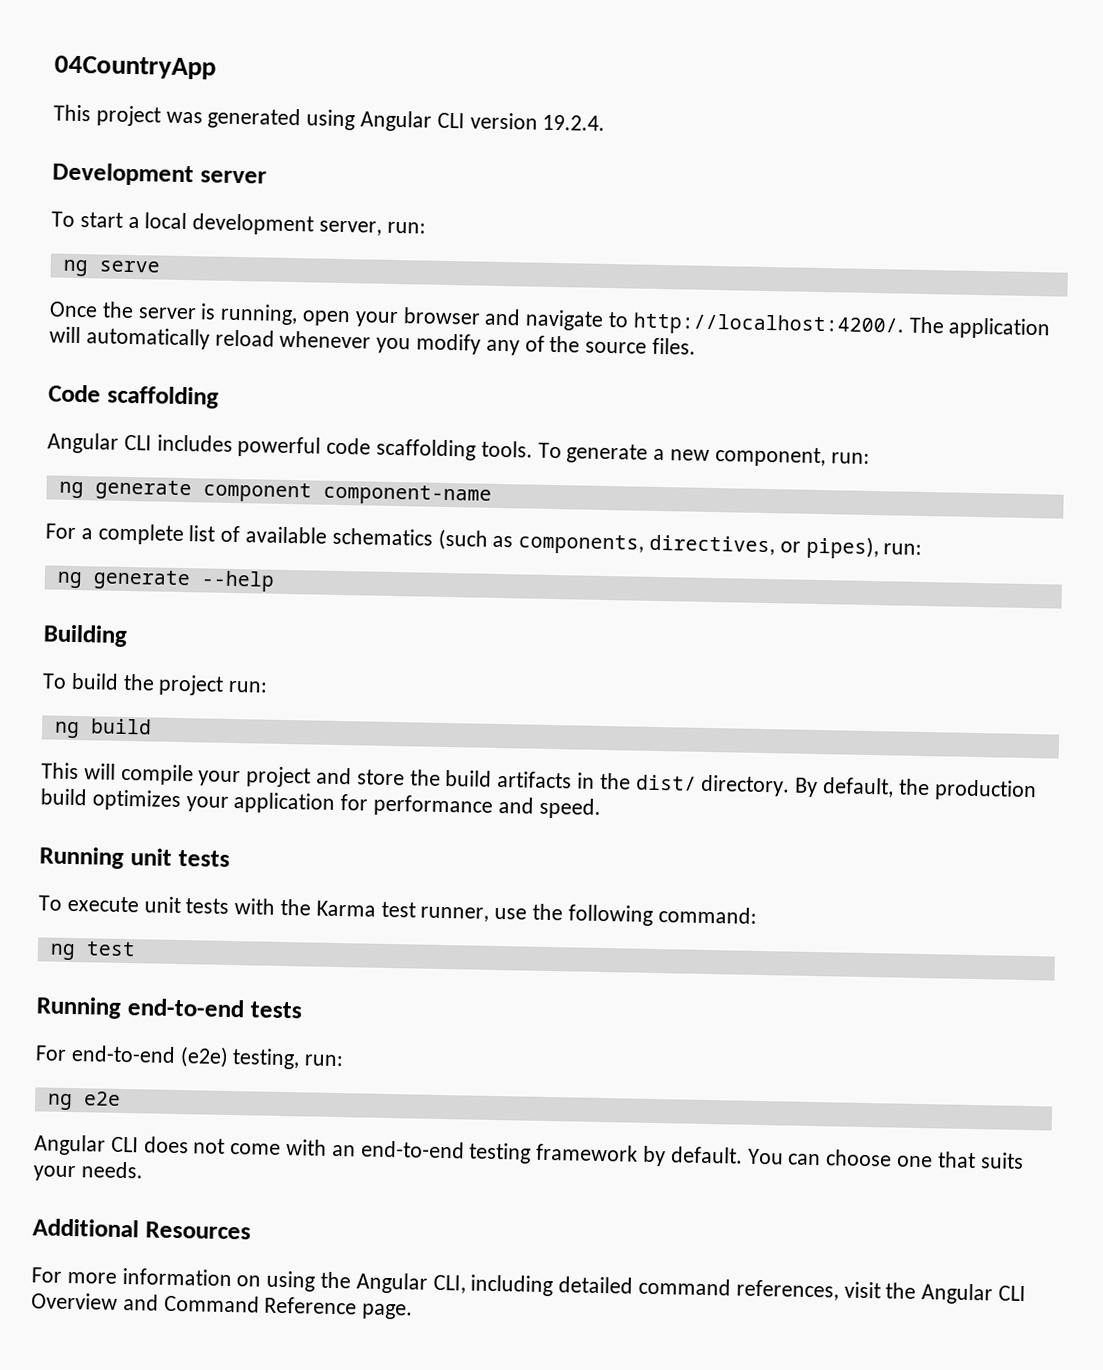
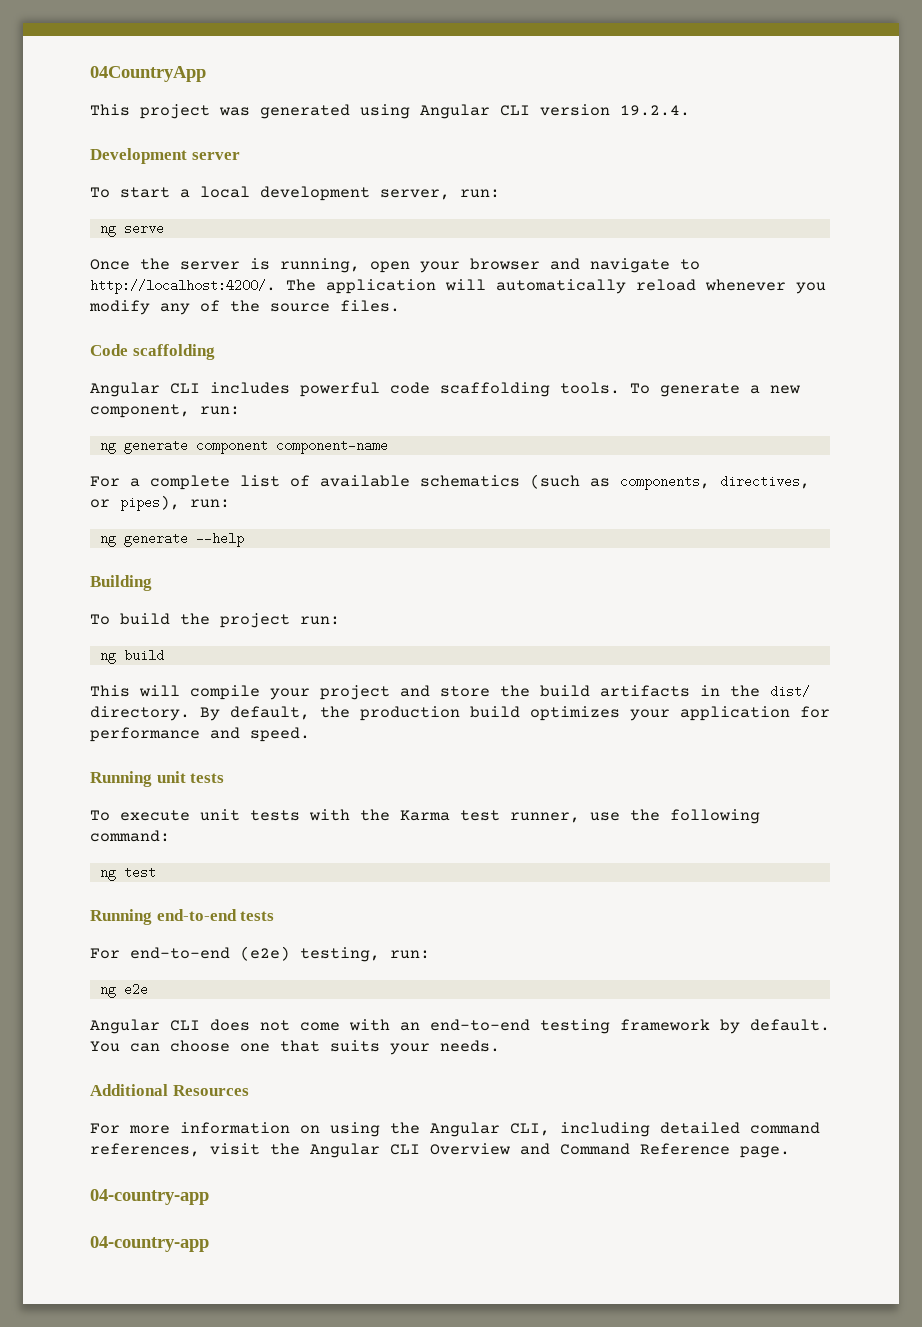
  For more information on using the Angular CLI, including detailed command references, visit the Angular CLI Overview and Command Reference page.
+ 04-country-app
+ 04-country-app

